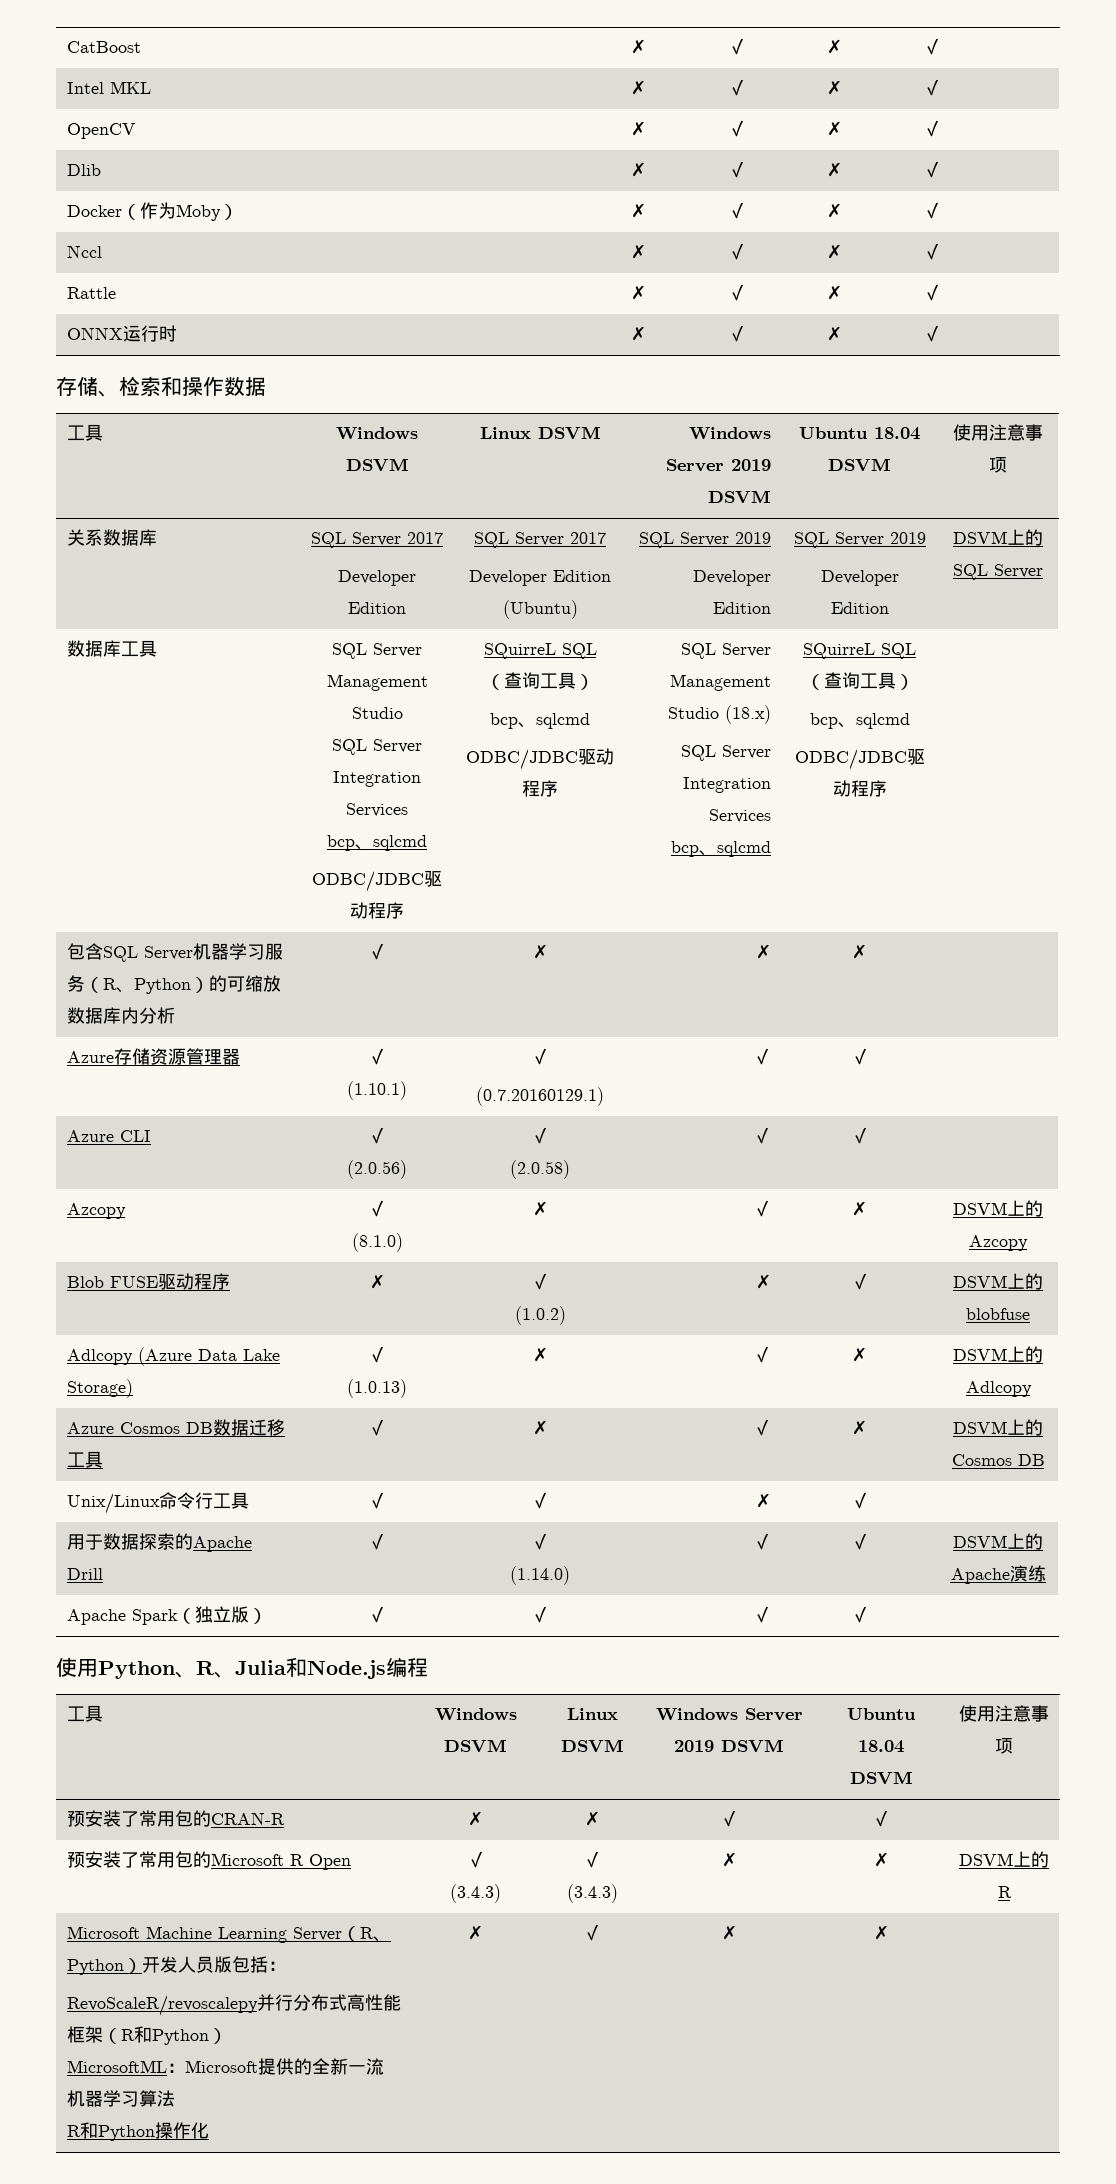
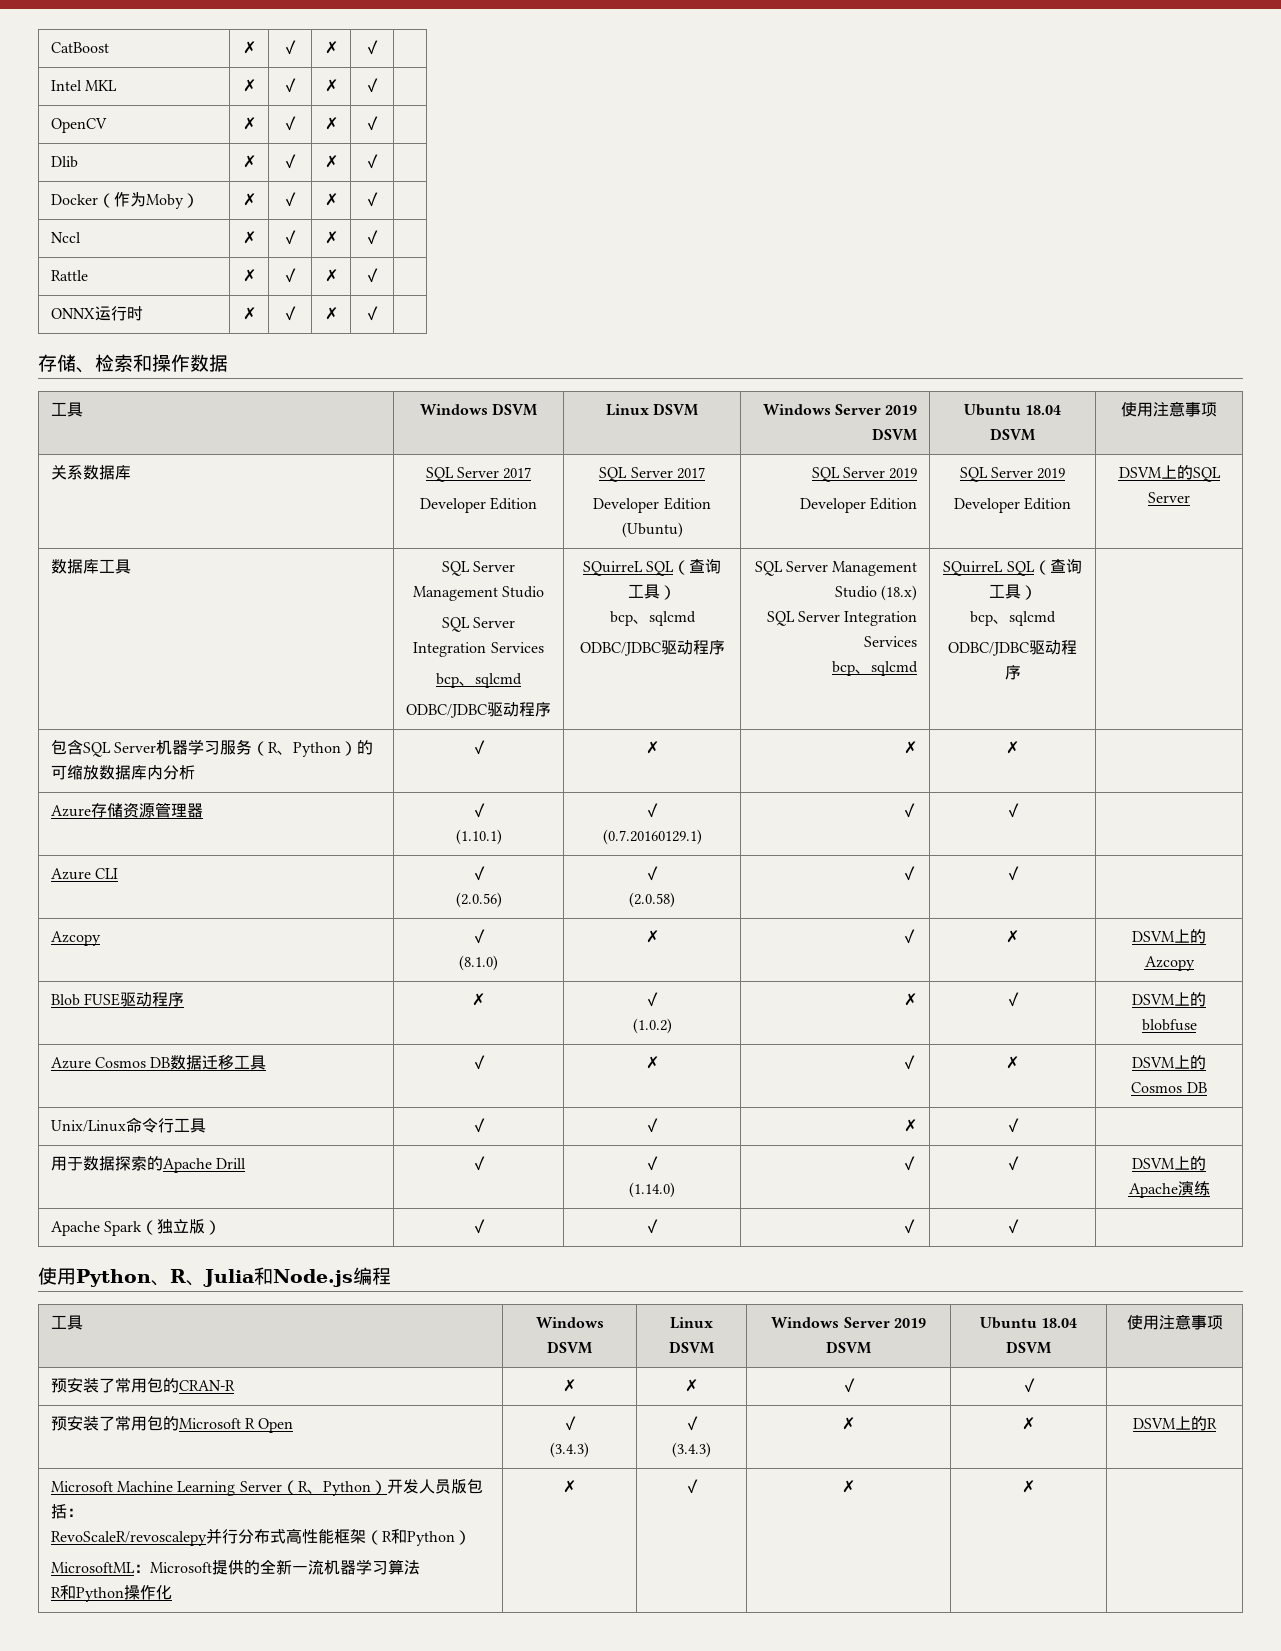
- Adlcopy (Azure Data Lake Storage) | ✓
- (1.0.13) | ✗ | ✓ | ✗ | DSVM上的Adlcopy

